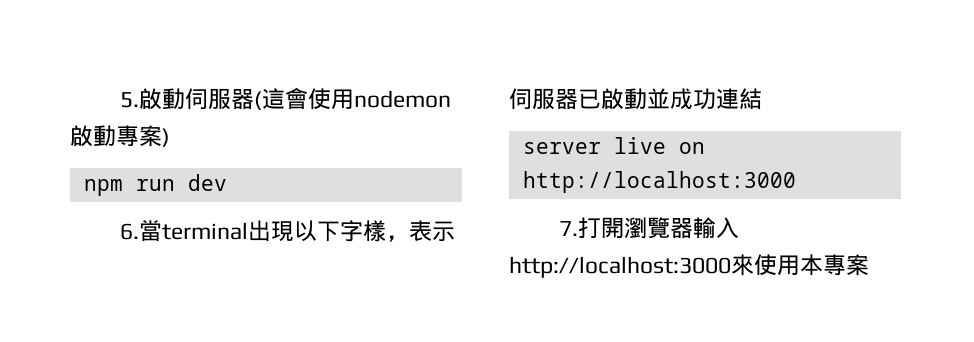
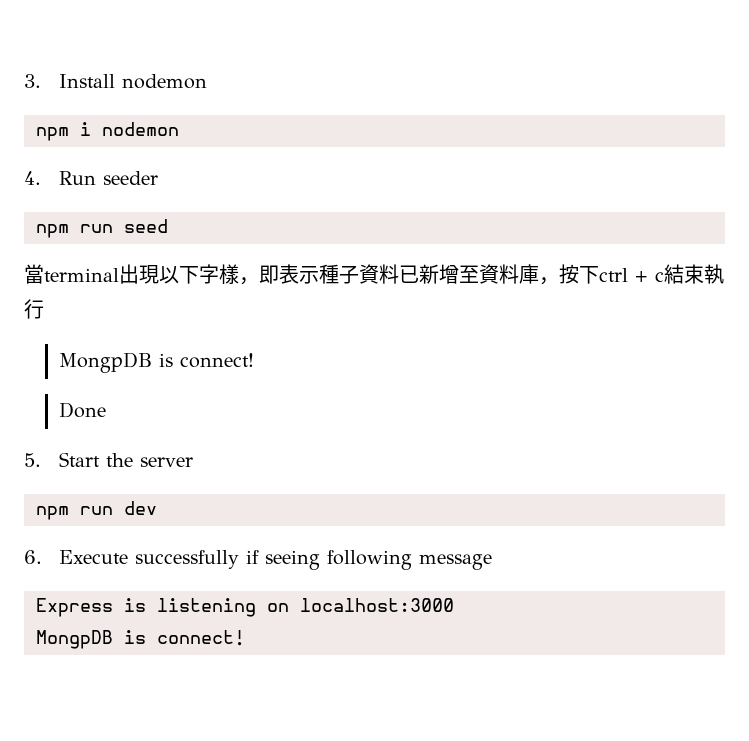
- 5.啟動伺服器(這會使用nodemon啟動專案)
+ 3. Install nodemon
+ npm i nodemon
+ 4. Run seeder
+ npm run seed
+ 當terminal出現以下字樣，即表示種子資料已新增至資料庫，按下ctrl + c結束執行
+ MongpDB is connect!
+ Done
+ 5. Start the server
  npm run dev
- 6.當terminal出現以下字樣，表示伺服器已啟動並成功連結
- server live on http://localhost:3000
- 7.打開瀏覽器輸入http://localhost:3000來使用本專案
+ 6. Execute successfully if seeing following message
+ Express is listening on localhost:3000
+ MongpDB is connect!

